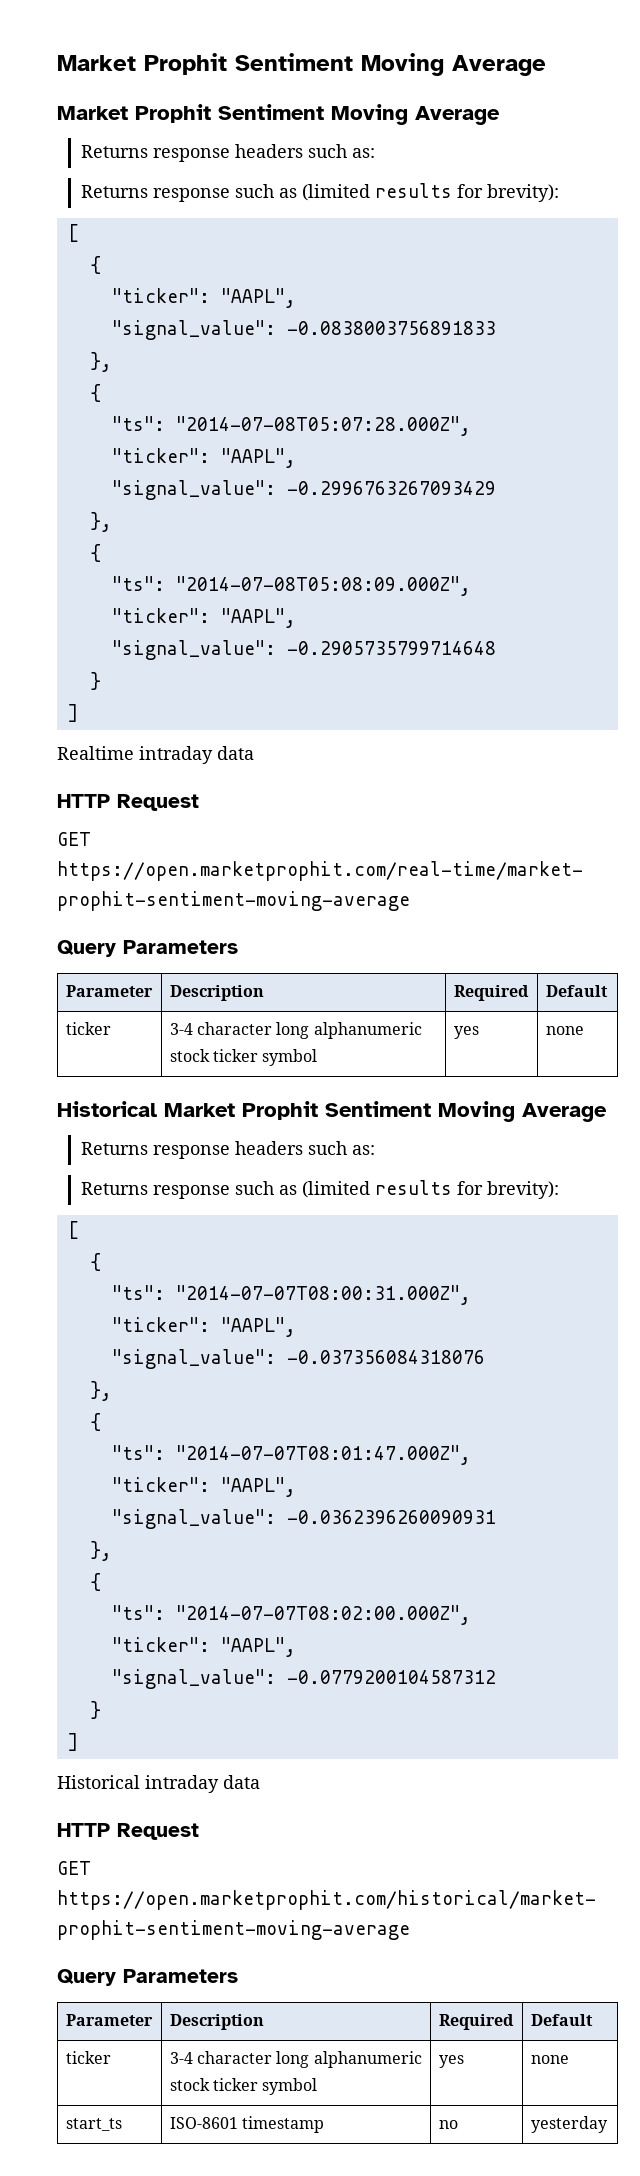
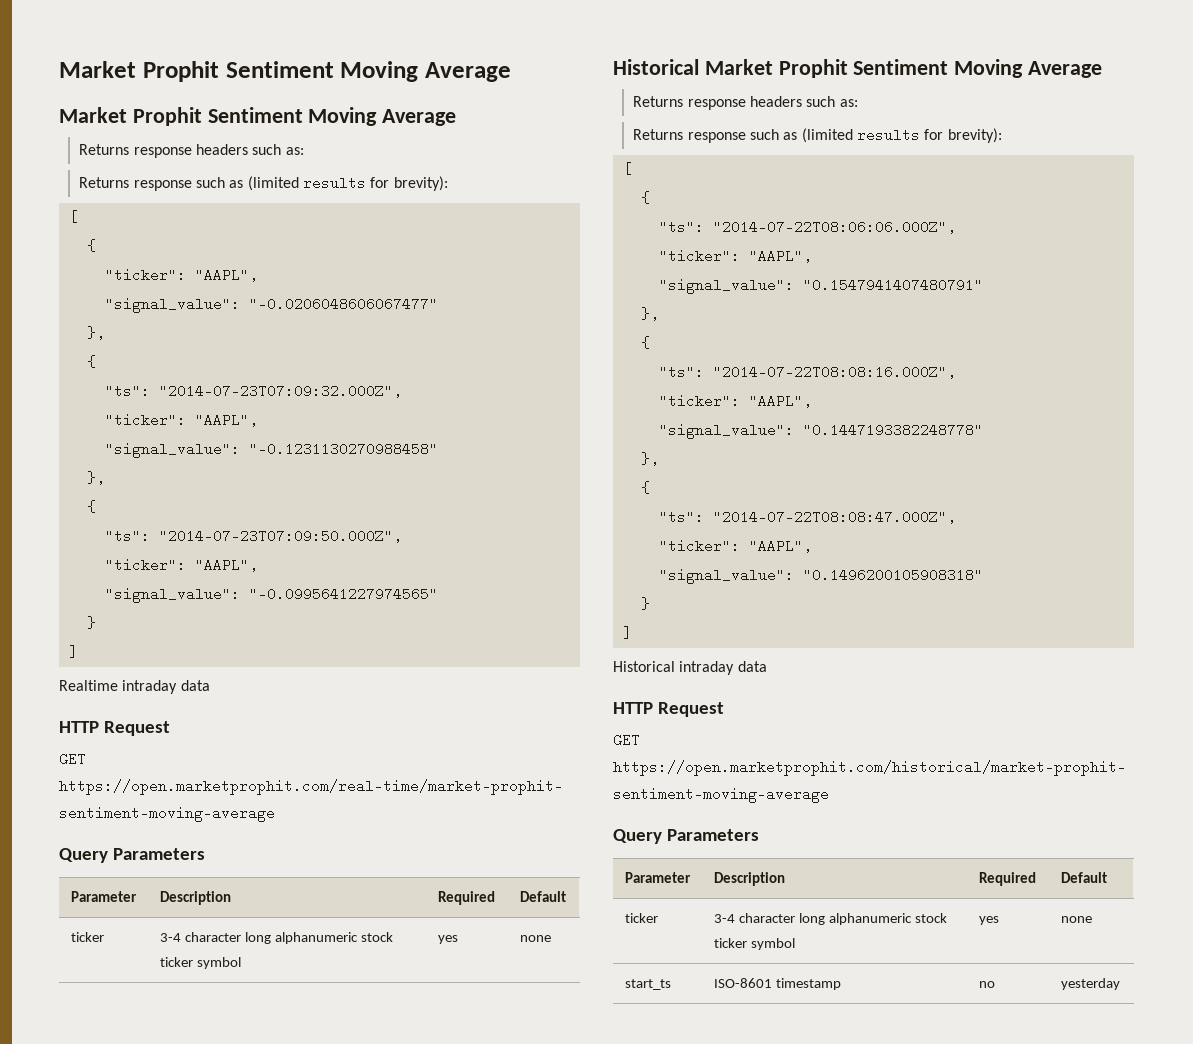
- "signal_value": -0.0838003756891833
+ "signal_value": "-0.0206048606067477"
  },
  {
- "ts": "2014-07-08T05:07:28.000Z",
+ "ts": "2014-07-23T07:09:32.000Z",
  "ticker": "AAPL",
- "signal_value": -0.2996763267093429
+ "signal_value": "-0.1231130270988458"
  },
  {
- "ts": "2014-07-08T05:08:09.000Z",
+ "ts": "2014-07-23T07:09:50.000Z",
  "ticker": "AAPL",
- "signal_value": -0.2905735799714648
+ "signal_value": "-0.0995641227974565"
- "ts": "2014-07-07T08:00:31.000Z",
+ "ts": "2014-07-22T08:06:06.000Z",
  "ticker": "AAPL",
- "signal_value": -0.037356084318076
+ "signal_value": "0.1547941407480791"
  },
  {
- "ts": "2014-07-07T08:01:47.000Z",
+ "ts": "2014-07-22T08:08:16.000Z",
  "ticker": "AAPL",
- "signal_value": -0.0362396260090931
+ "signal_value": "0.1447193382248778"
  },
  {
- "ts": "2014-07-07T08:02:00.000Z",
+ "ts": "2014-07-22T08:08:47.000Z",
  "ticker": "AAPL",
- "signal_value": -0.0779200104587312
+ "signal_value": "0.1496200105908318"

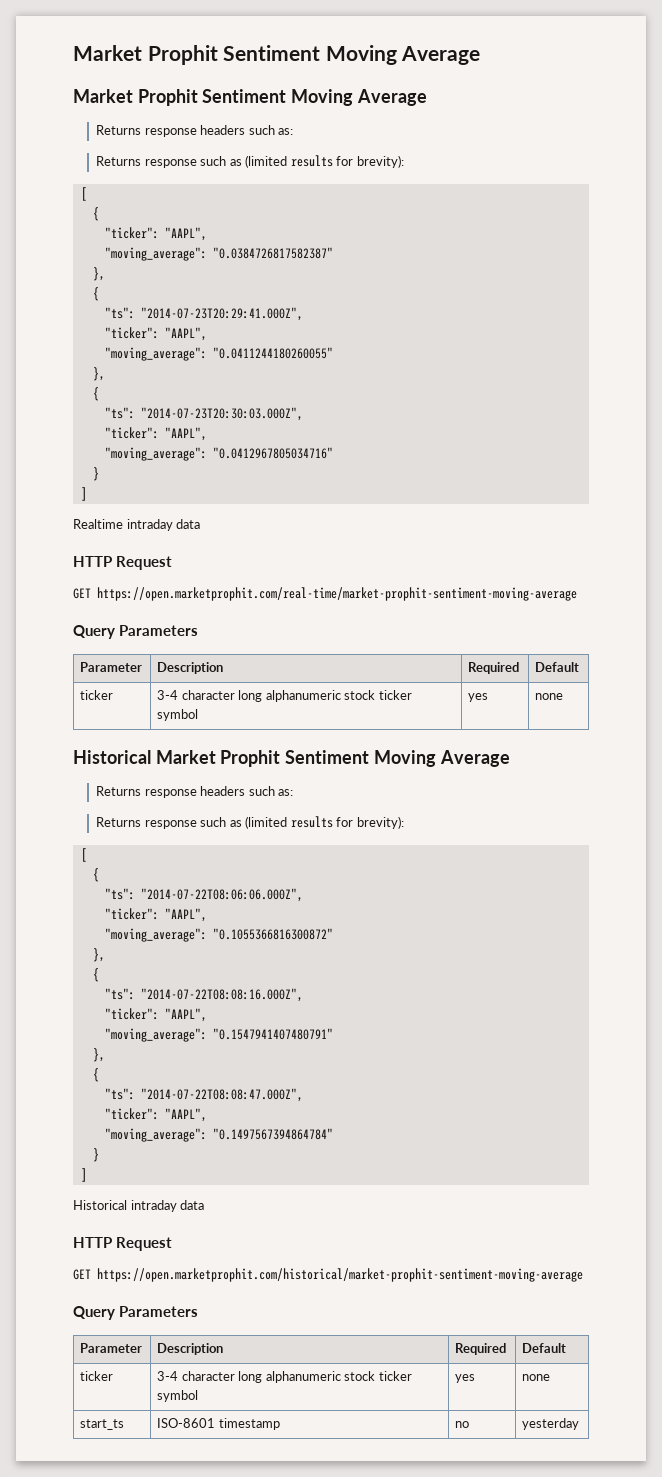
- "signal_value": "-0.0206048606067477"
+ "moving_average": "0.0384726817582387"
  },
  {
- "ts": "2014-07-23T07:09:32.000Z",
+ "ts": "2014-07-23T20:29:41.000Z",
  "ticker": "AAPL",
- "signal_value": "-0.1231130270988458"
+ "moving_average": "0.0411244180260055"
  },
  {
- "ts": "2014-07-23T07:09:50.000Z",
+ "ts": "2014-07-23T20:30:03.000Z",
  "ticker": "AAPL",
- "signal_value": "-0.0995641227974565"
+ "moving_average": "0.0412967805034716"
- "signal_value": "0.1547941407480791"
+ "moving_average": "0.1055366816300872"
- "signal_value": "0.1447193382248778"
+ "moving_average": "0.1547941407480791"
- "signal_value": "0.1496200105908318"
+ "moving_average": "0.1497567394864784"

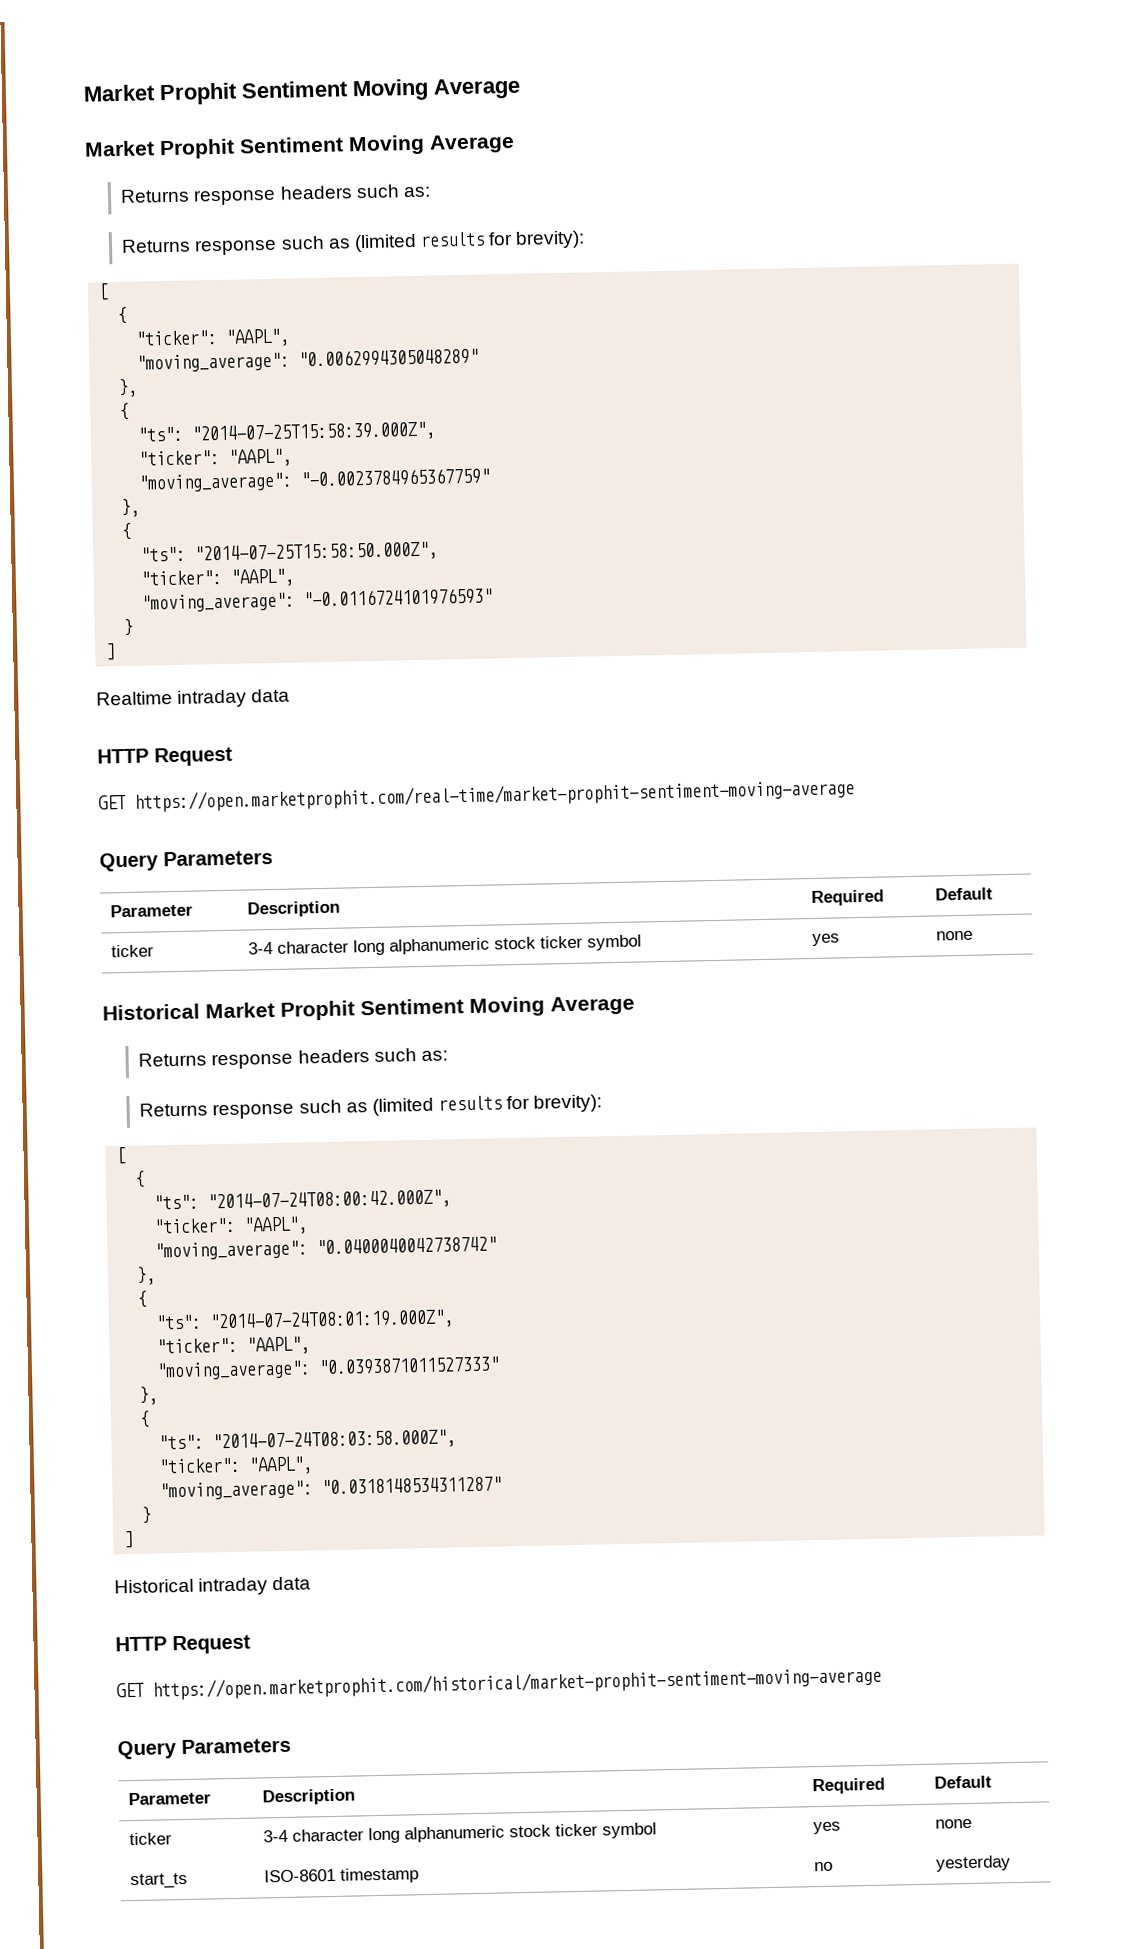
- "moving_average": "0.0384726817582387"
+ "moving_average": "0.0062994305048289"
  },
  {
- "ts": "2014-07-23T20:29:41.000Z",
+ "ts": "2014-07-25T15:58:39.000Z",
  "ticker": "AAPL",
- "moving_average": "0.0411244180260055"
+ "moving_average": "-0.0023784965367759"
  },
  {
- "ts": "2014-07-23T20:30:03.000Z",
+ "ts": "2014-07-25T15:58:50.000Z",
  "ticker": "AAPL",
- "moving_average": "0.0412967805034716"
+ "moving_average": "-0.0116724101976593"
- "ts": "2014-07-22T08:06:06.000Z",
+ "ts": "2014-07-24T08:00:42.000Z",
  "ticker": "AAPL",
- "moving_average": "0.1055366816300872"
+ "moving_average": "0.0400040042738742"
  },
  {
- "ts": "2014-07-22T08:08:16.000Z",
+ "ts": "2014-07-24T08:01:19.000Z",
  "ticker": "AAPL",
- "moving_average": "0.1547941407480791"
+ "moving_average": "0.0393871011527333"
  },
  {
- "ts": "2014-07-22T08:08:47.000Z",
+ "ts": "2014-07-24T08:03:58.000Z",
  "ticker": "AAPL",
- "moving_average": "0.1497567394864784"
+ "moving_average": "0.0318148534311287"

